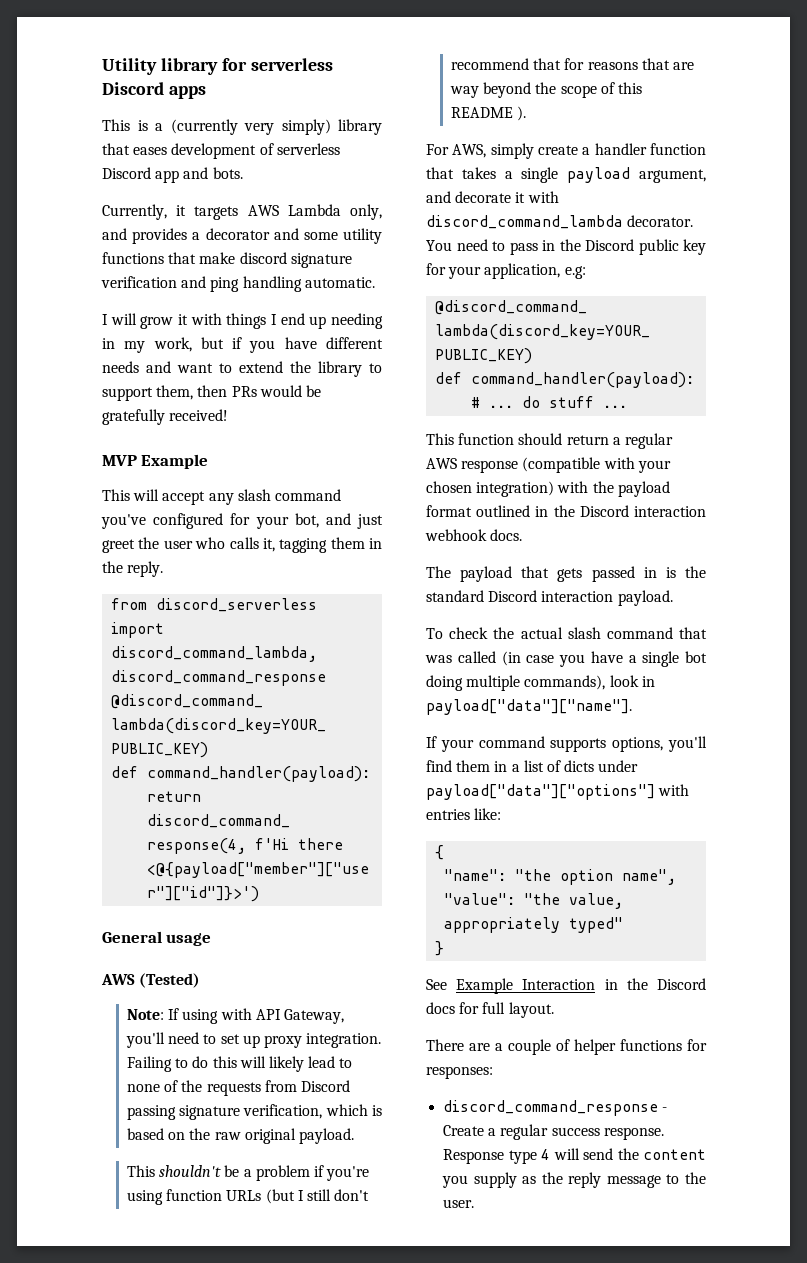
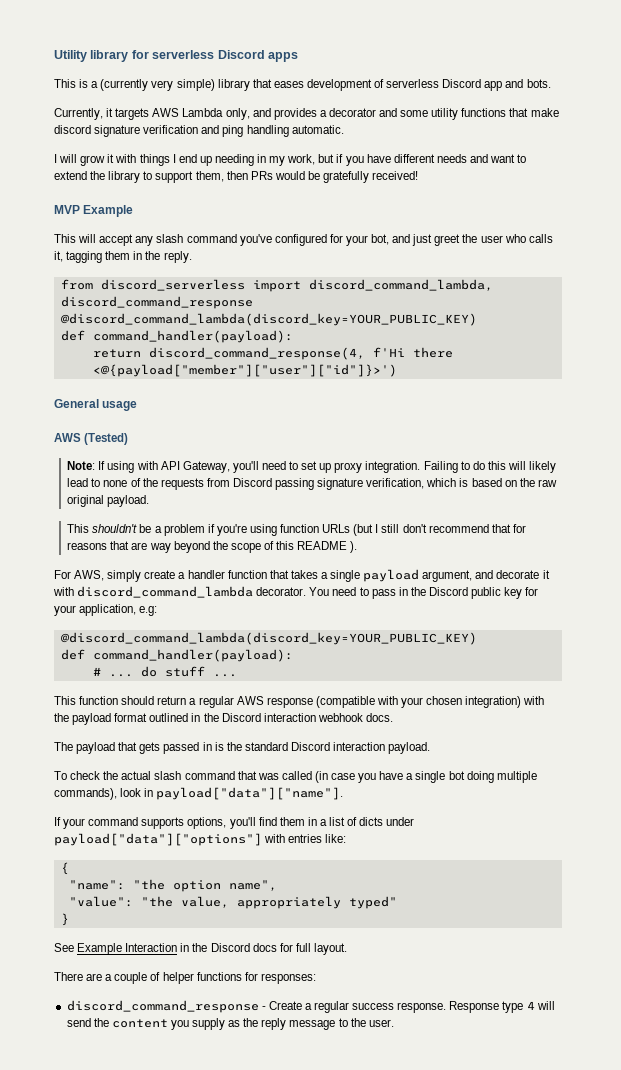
- This is a (currently very simply) library that eases development of serverless Discord app and bots.
+ This is a (currently very simple) library that eases development of serverless Discord app and bots.

